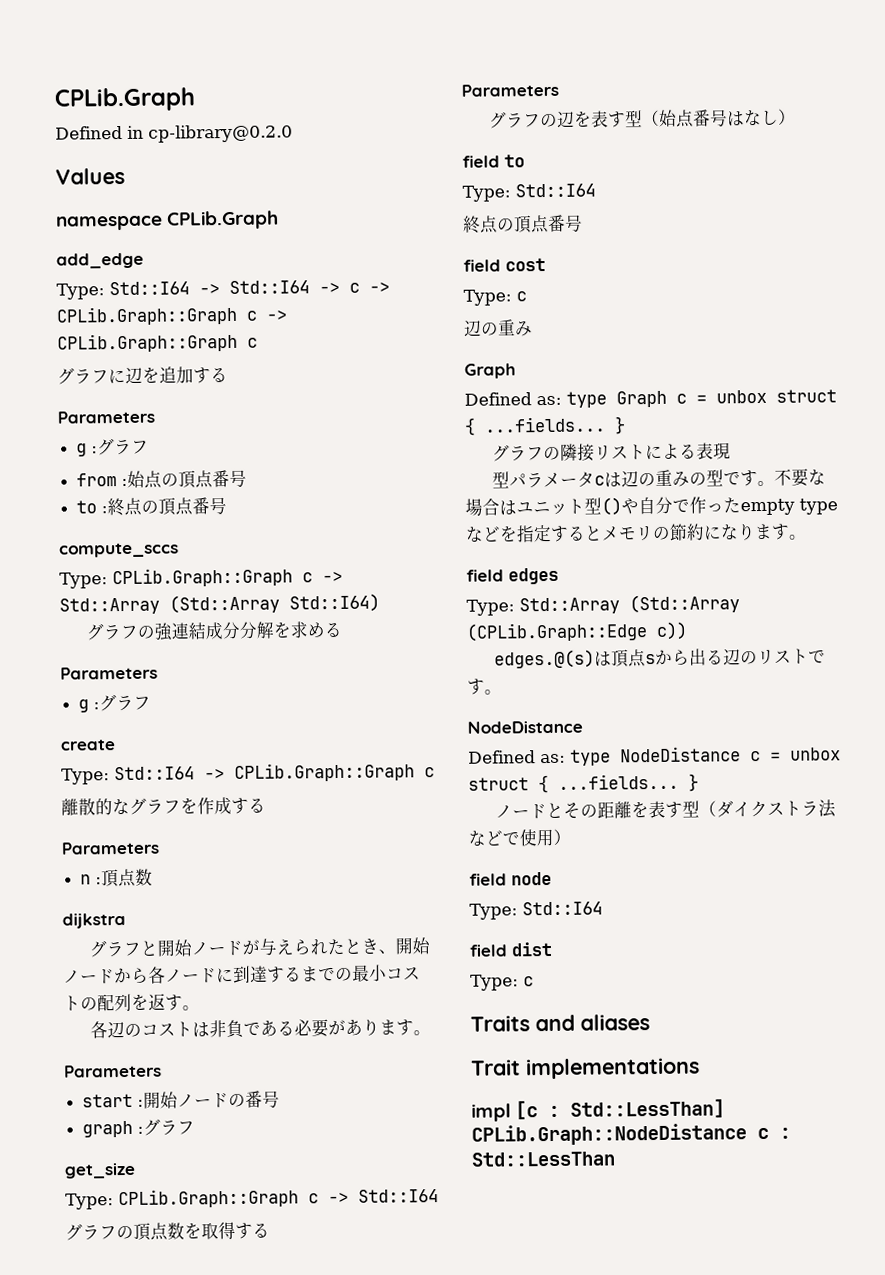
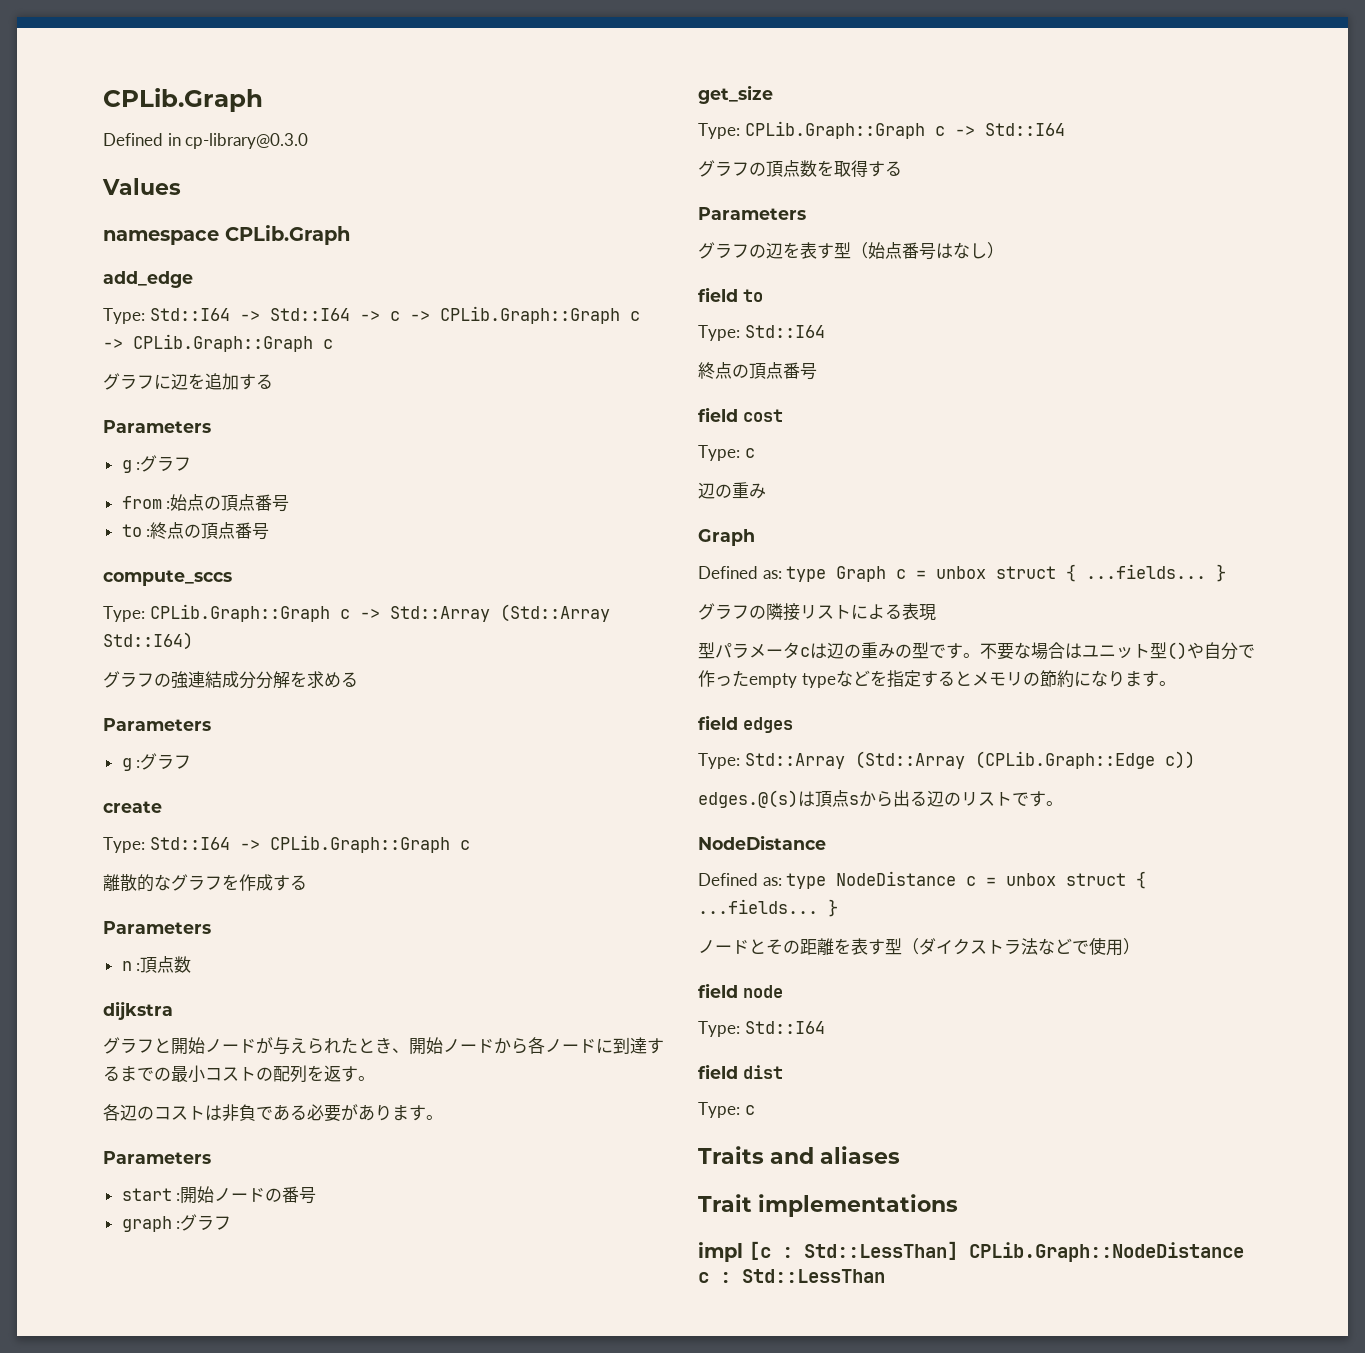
- Defined in cp-library@0.2.0
+ Defined in cp-library@0.3.0

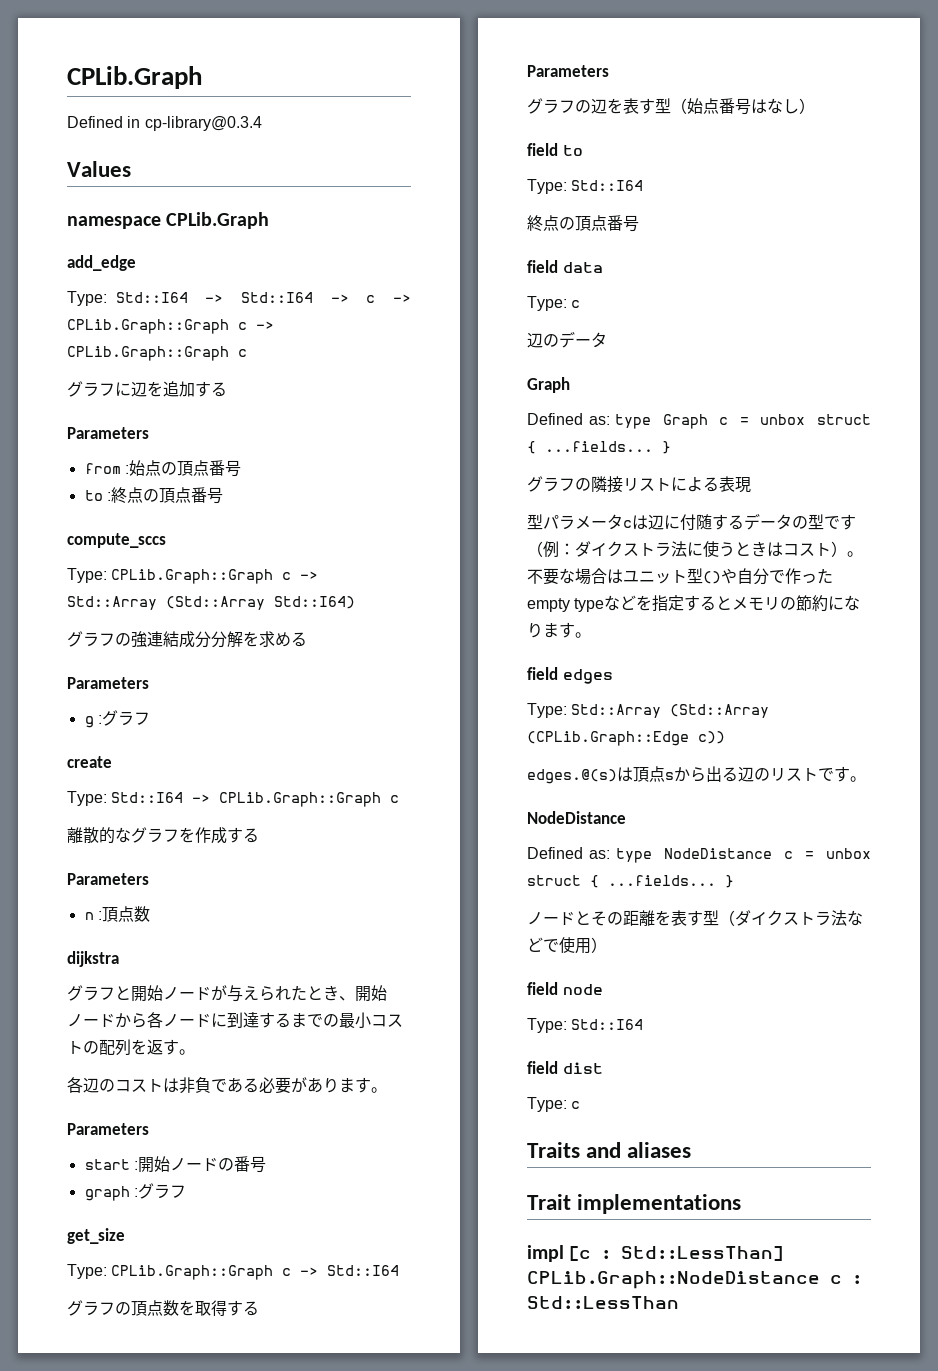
- Defined in cp-library@0.3.0
+ Defined in cp-library@0.3.4
  グラフに辺を追加する
  Parameters
- g :グラフ
- field cost
+ field data
  Type: c
- 辺の重み
+ 辺のデータ
- 型パラメータcは辺の重みの型です。
+ 型パラメータcは辺に付随するデータの型です（例：ダイクストラ法に使うときはコスト）。

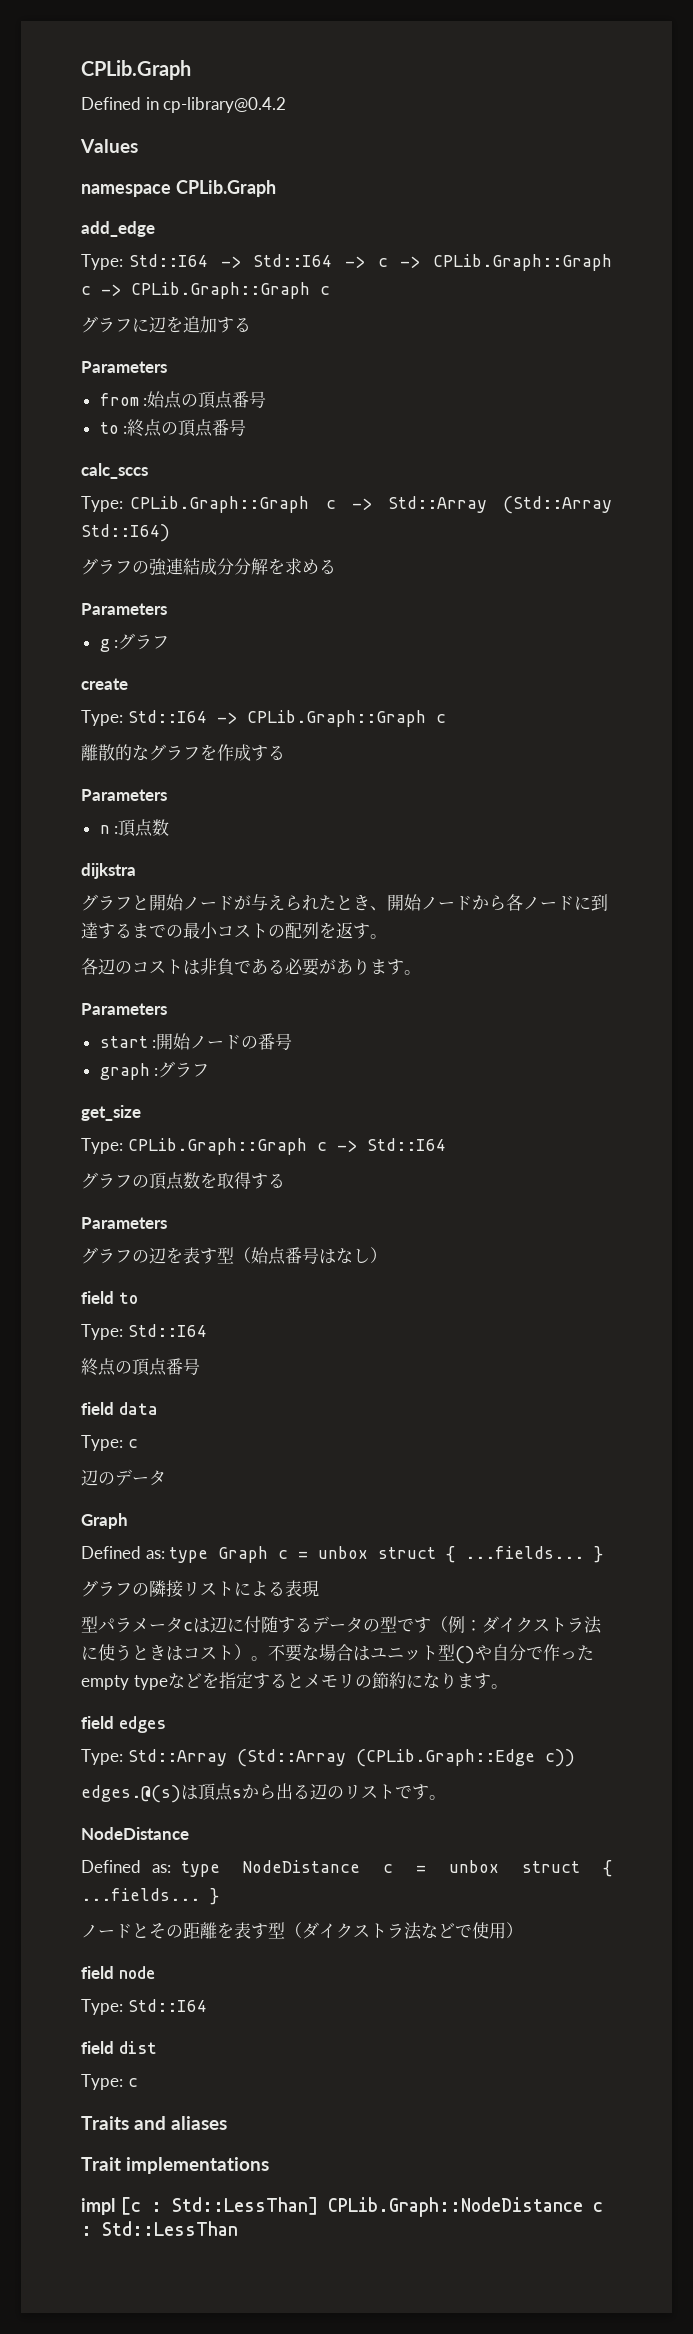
- Defined in cp-library@0.3.4
+ Defined in cp-library@0.4.2
- compute_sccs
+ calc_sccs

